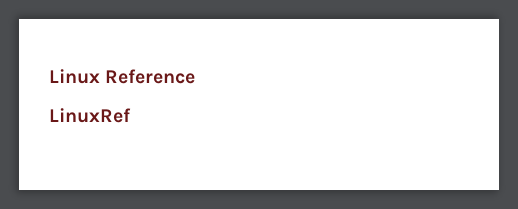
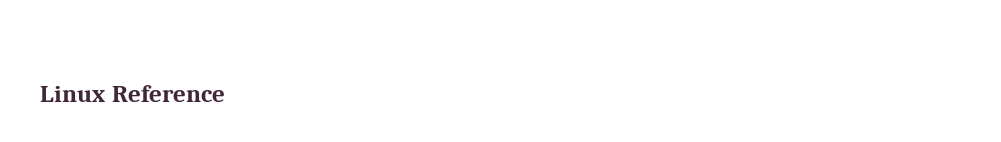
- LinuxRef

